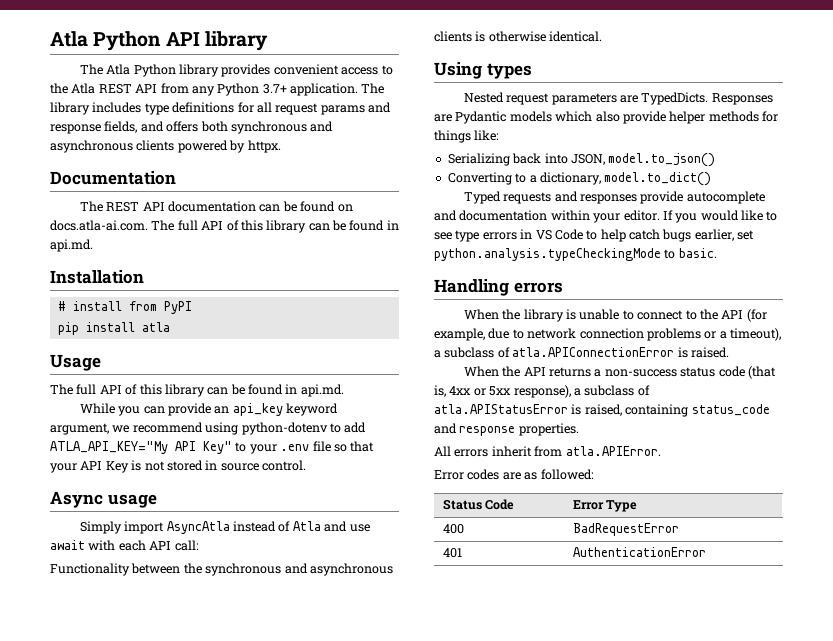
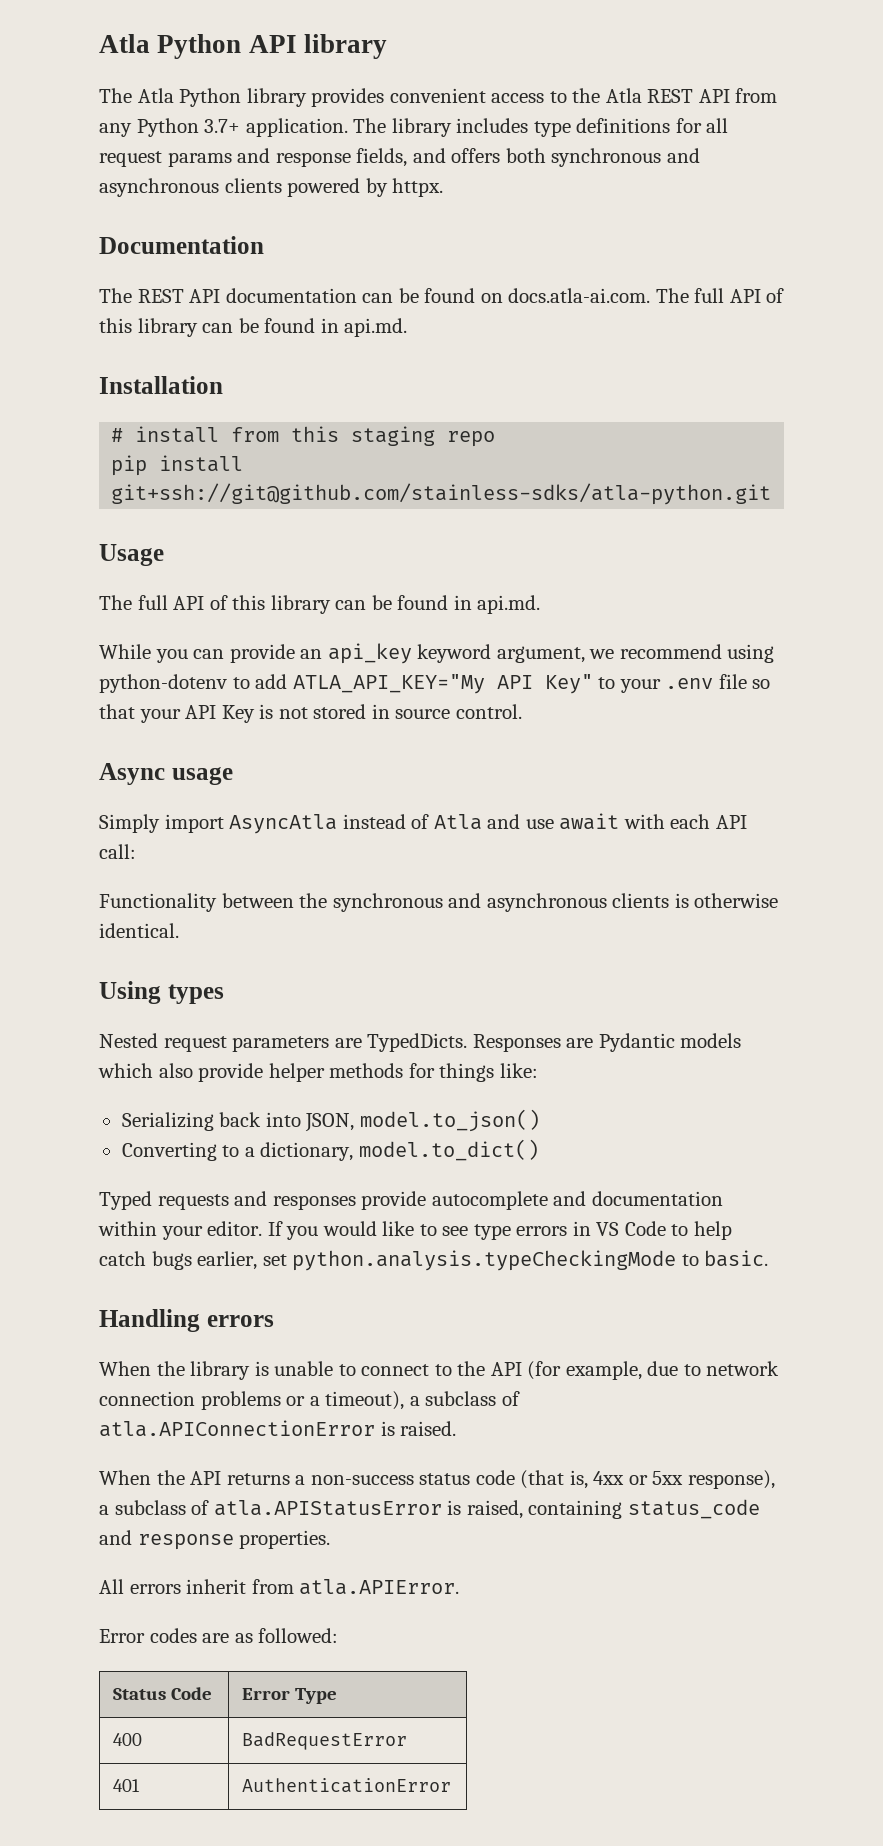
- # install from PyPI
+ # install from this staging repo
- pip install atla
+ pip install git+ssh://git@github.com/stainless-sdks/atla-python.git

